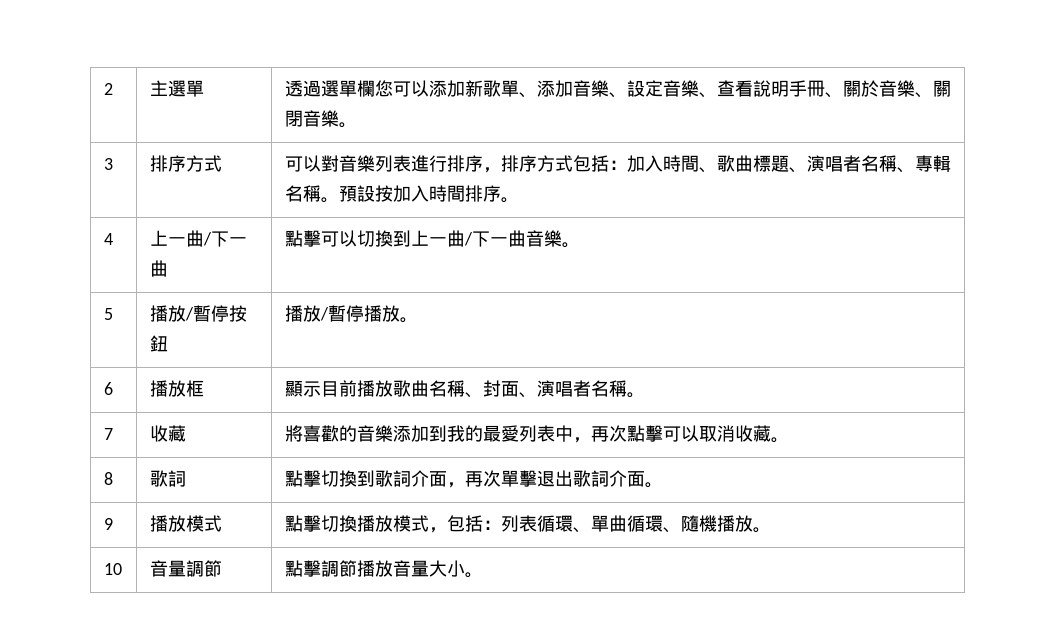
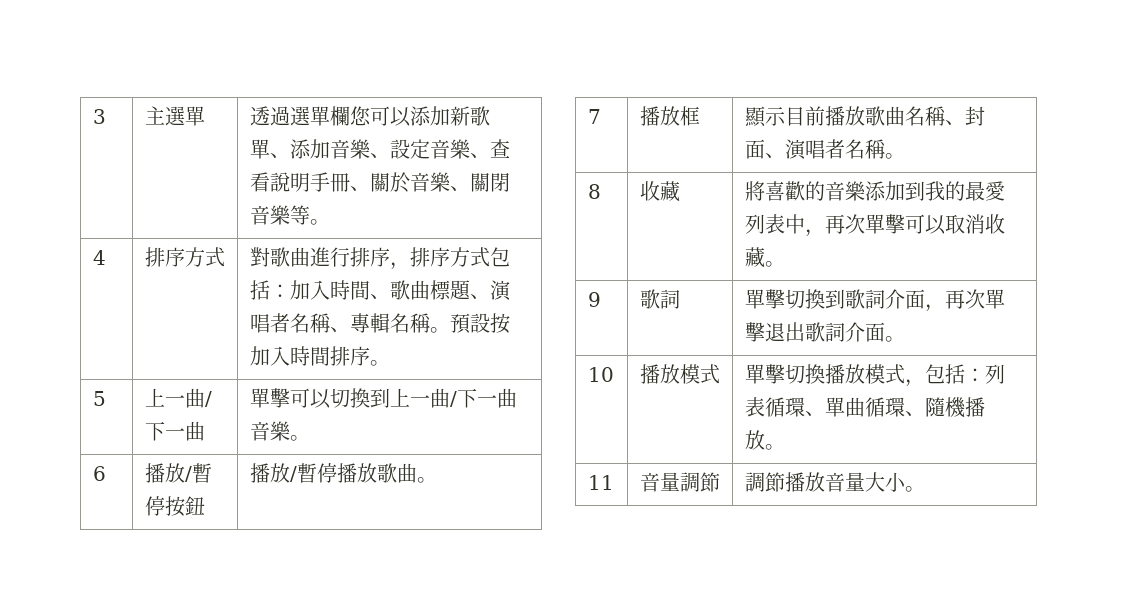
- 2 | 主選單 | 透過選單欄您可以添加新歌單、添加音樂、設定音樂、查看說明手冊、關於音樂、關閉音樂。
- 3 | 排序方式 | 可以對音樂列表進行排序，排序方式包括：加入時間、歌曲標題、演唱者名稱、專輯名稱。預設按加入時間排序。
+ 3 | 主選單 | 透過選單欄您可以添加新歌單、添加音樂、設定音樂、查看說明手冊、關於音樂、關閉音樂等。
+ 4 | 排序方式 | 對歌曲進行排序，排序方式包括：加入時間、歌曲標題、演唱者名稱、專輯名稱。預設按加入時間排序。
- 4 | 上一曲/下一曲 | 點擊可以切換到上一曲/下一曲音樂。
+ 5 | 上一曲/下一曲 | 單擊可以切換到上一曲/下一曲音樂。
- 5 | 播放/暫停按鈕 | 播放/暫停播放。
- 6 | 播放框 | 顯示目前播放歌曲名稱、封面、演唱者名稱。
+ 6 | 播放/暫停按鈕 | 播放/暫停播放歌曲。
+ 7 | 播放框 | 顯示目前播放歌曲名稱、封面、演唱者名稱。
- 7 | 收藏 | 將喜歡的音樂添加到我的最愛列表中，再次點擊可以取消收藏。
+ 8 | 收藏 | 將喜歡的音樂添加到我的最愛列表中，再次單擊可以取消收藏。
- 8 | 歌詞 | 點擊切換到歌詞介面，再次單擊退出歌詞介面。
+ 9 | 歌詞 | 單擊切換到歌詞介面，再次單擊退出歌詞介面。
- 9 | 播放模式 | 點擊切換播放模式，包括：列表循環、單曲循環、隨機播放。
+ 10 | 播放模式 | 單擊切換播放模式，包括：列表循環、單曲循環、隨機播放。
- 10 | 音量調節 | 點擊調節播放音量大小。
+ 11 | 音量調節 | 調節播放音量大小。

